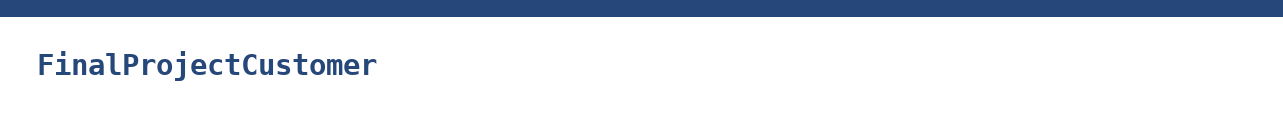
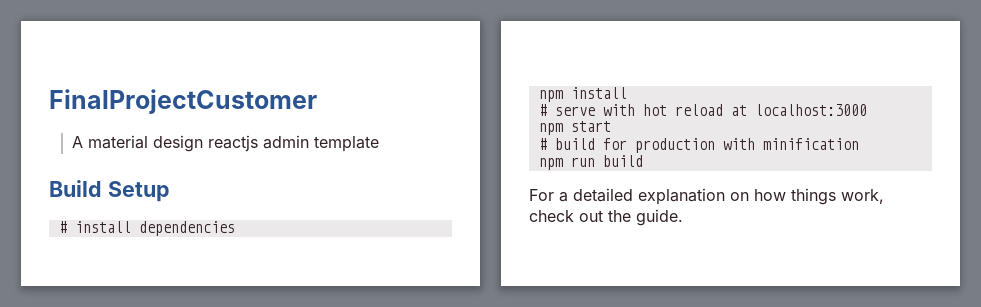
+ A material design reactjs admin template
+ Build Setup
+ # install dependencies
+ npm install
+ # serve with hot reload at localhost:3000
+ npm start
+ # build for production with minification
+ npm run build
+ For a detailed explanation on how things work, check out the guide.

